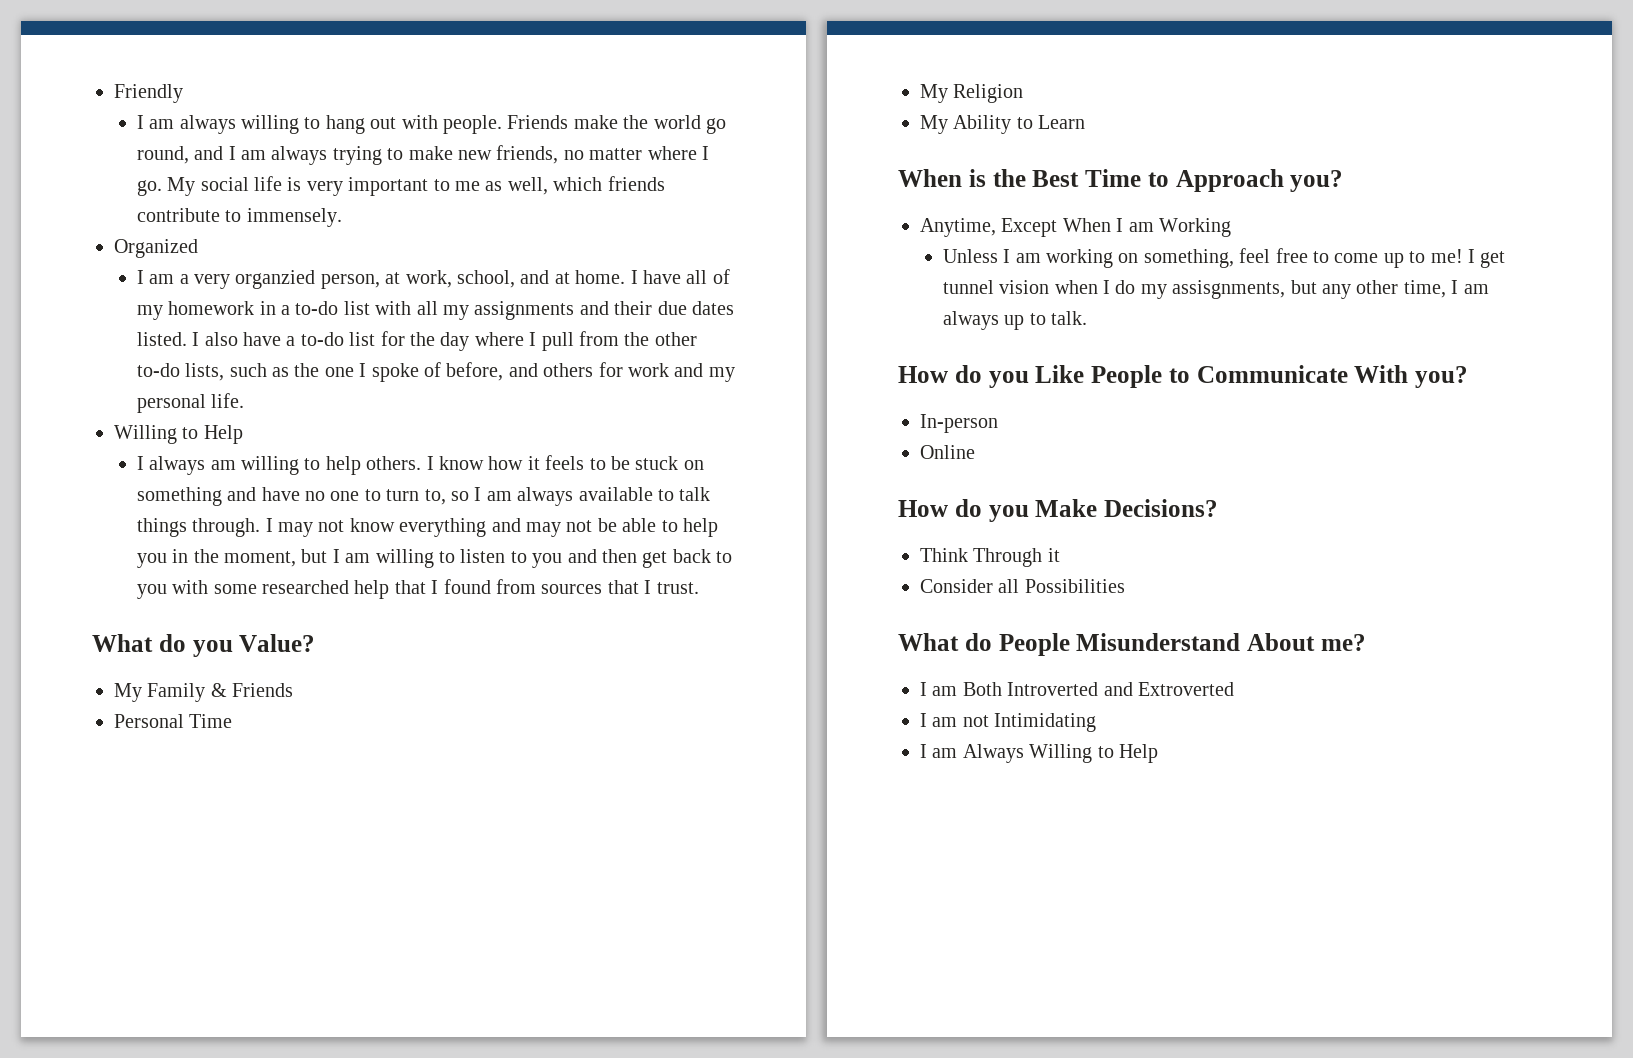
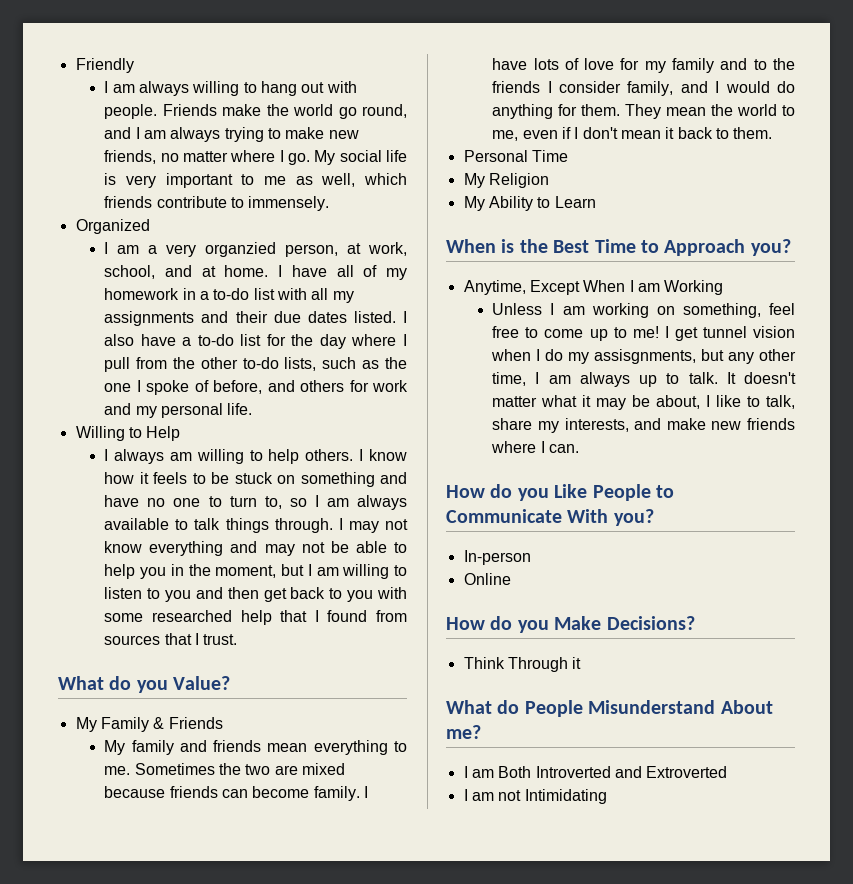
+ My family and friends mean everything to me. Sometimes the two are mixed because friends can become family. I have lots of love for my family and to the friends I consider family, and I would do anything for them. They mean the world to me, even if I don't mean it back to them.
+ It doesn't matter what it may be about, I like to talk, share my interests, and make new friends where I can.
- Consider all Possibilities
- I am Always Willing to Help

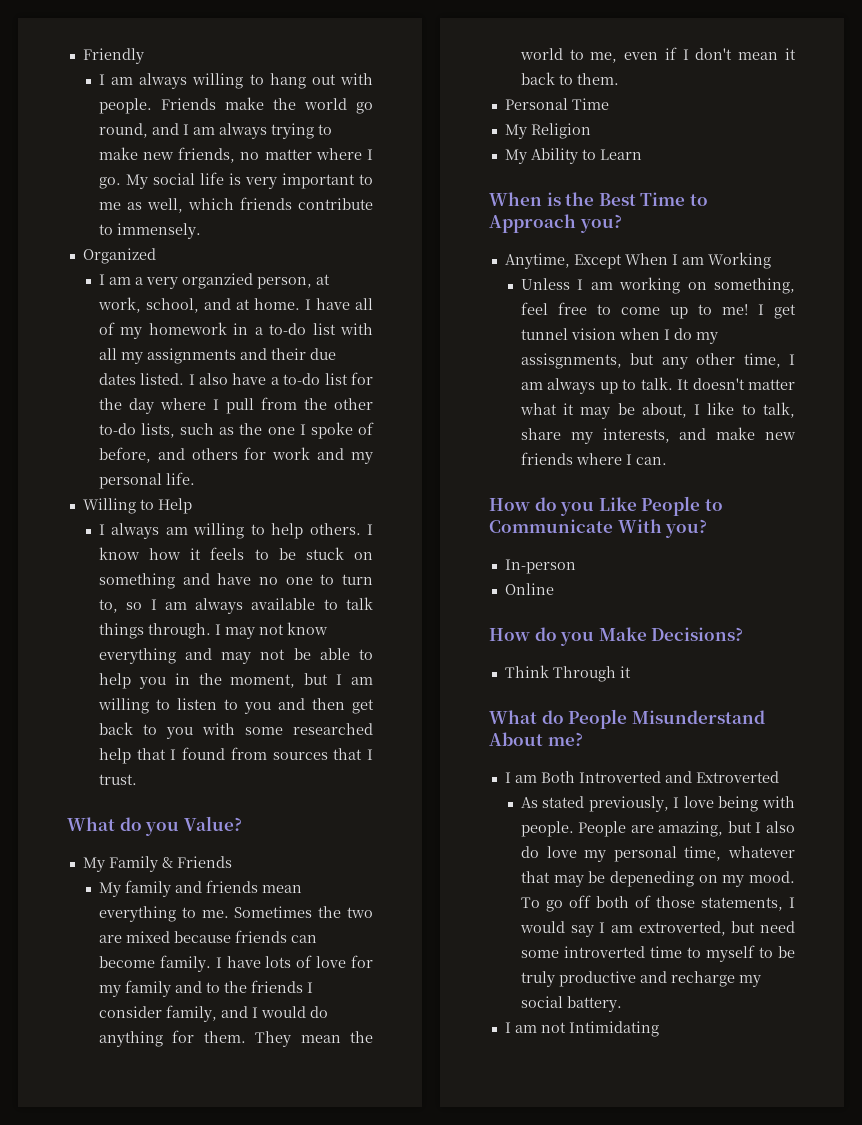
+ As stated previously, I love being with people. People are amazing, but I also do love my personal time, whatever that may be depeneding on my mood. To go off both of those statements, I would say I am extroverted, but need some introverted time to myself to be truly productive and recharge my social battery.

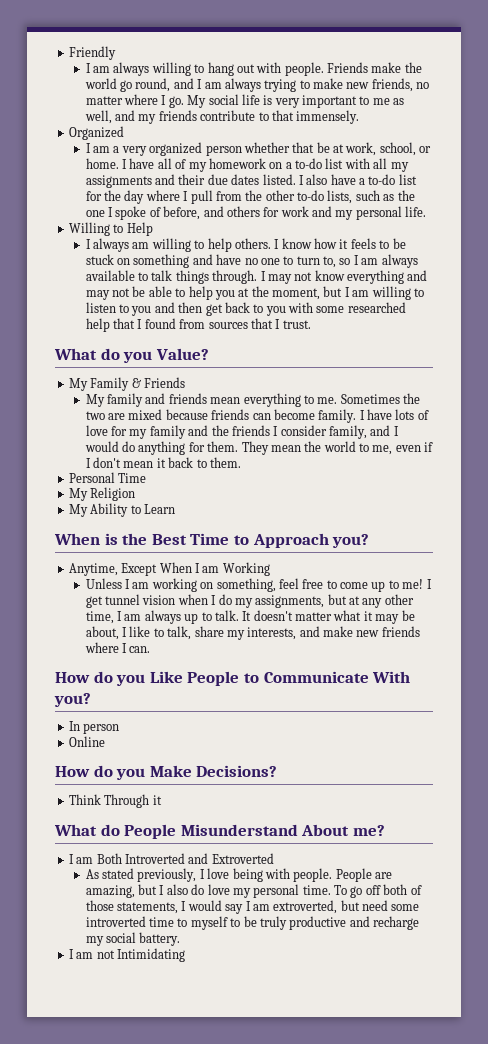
- My social life is very important to me as well, which friends contribute to immensely.
+ My social life is very important to me as well, and my friends contribute to that immensely.
- I am a very organzied person, at work, school, and at home.
+ I am a very organized person whether that be at work, school, or home.
- I have all of my homework in a to-do list with all my assignments and their due dates listed.
+ I have all of my homework on a to-do list with all my assignments and their due dates listed.
- I may not know everything and may not be able to help you in the moment, but I am willing to listen to you and then get back to you with some researched help that I found from sources that I trust.
+ I may not know everything and may not be able to help you at the moment, but I am willing to listen to you and then get back to you with some researched help that I found from sources that I trust.
- I have lots of love for my family and to the friends I consider family, and I would do anything for them.
+ I have lots of love for my family and the friends I consider family, and I would do anything for them.
- I get tunnel vision when I do my assisgnments, but any other time, I am always up to talk.
+ I get tunnel vision when I do my assignments, but at any other time, I am always up to talk.
- In-person
+ In person
- People are amazing, but I also do love my personal time, whatever that may be depeneding on my mood.
+ People are amazing, but I also do love my personal time.

